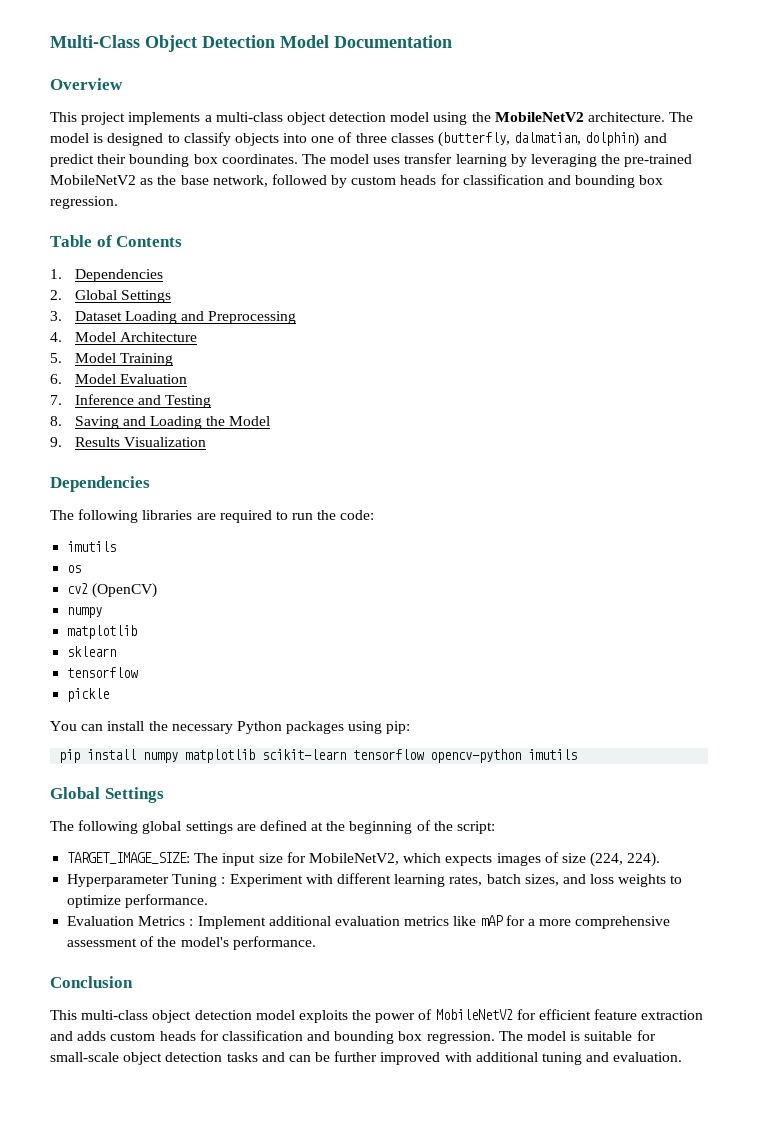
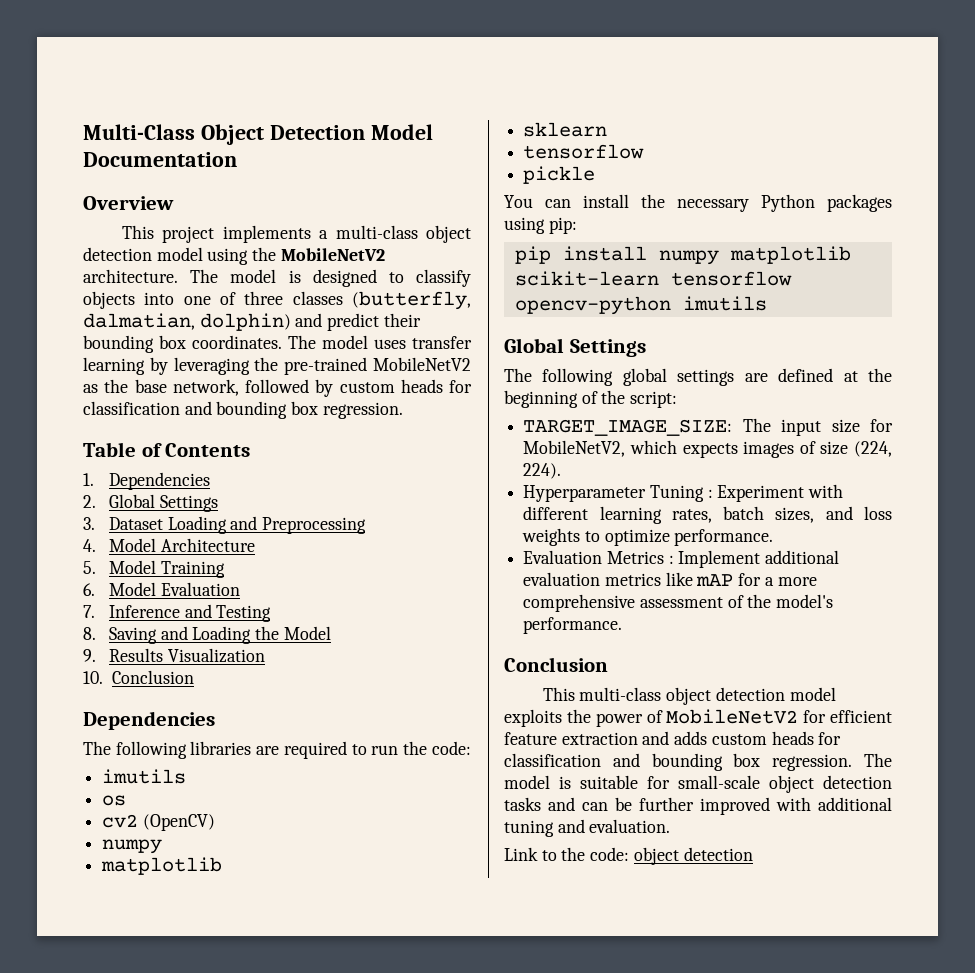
+ 10. Conclusion
+ Link to the code: object detection

